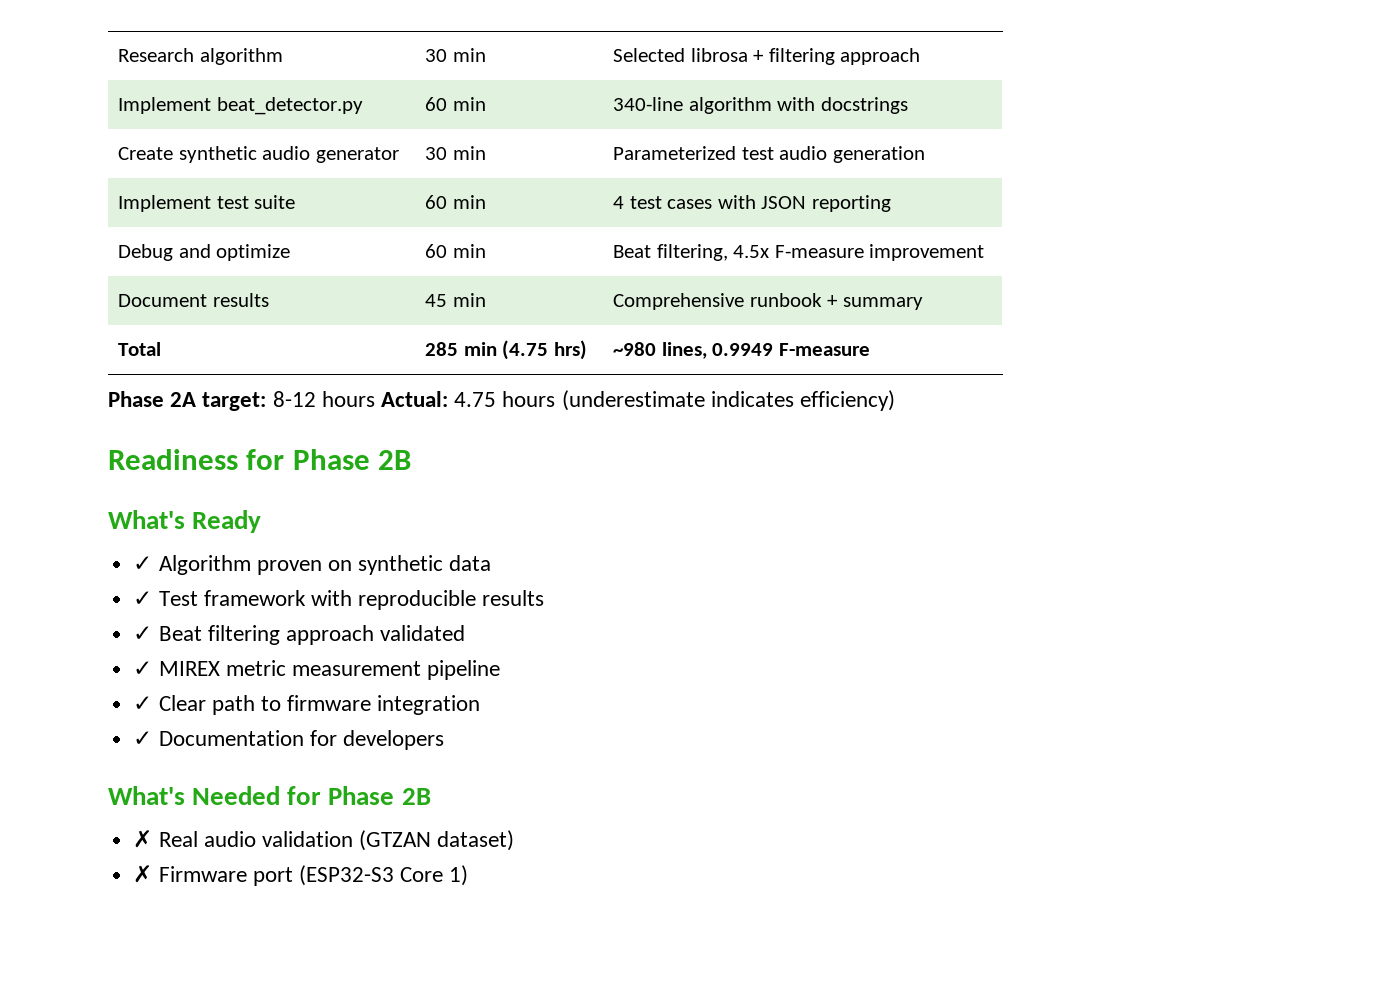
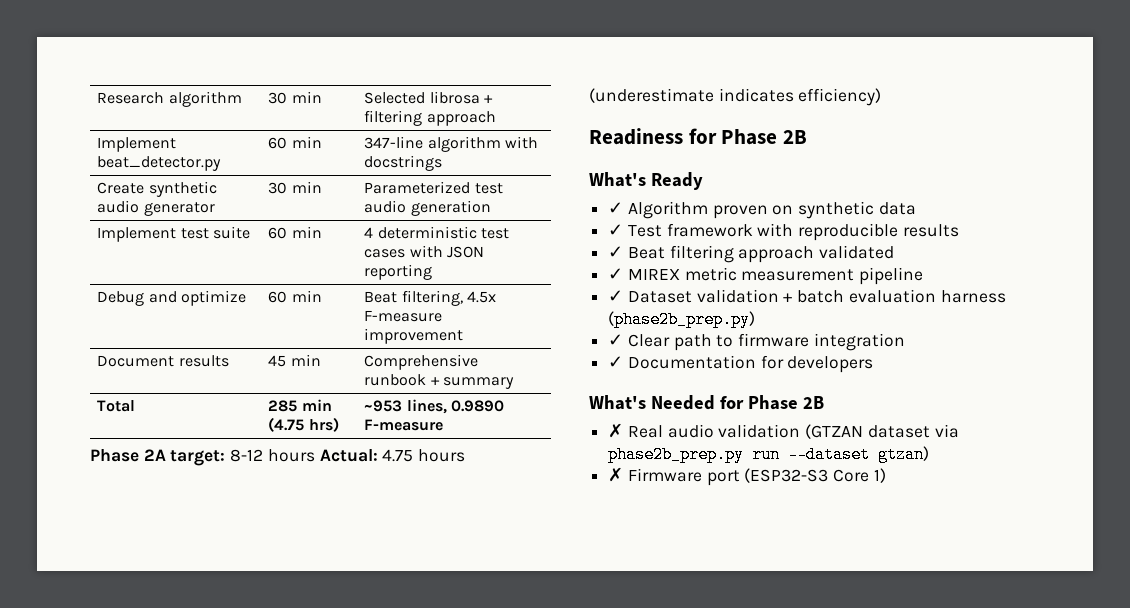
- Implement beat_detector.py | 60 min | 340-line algorithm with docstrings
+ Implement beat_detector.py | 60 min | 347-line algorithm with docstrings
- Implement test suite | 60 min | 4 test cases with JSON reporting
+ Implement test suite | 60 min | 4 deterministic test cases with JSON reporting
- Total | 285 min (4.75 hrs) | ~980 lines, 0.9949 F-measure
+ Total | 285 min (4.75 hrs) | ~953 lines, 0.9890 F-measure
+ ✓ Dataset validation + batch evaluation harness (phase2b_prep.py)
- ✗ Real audio validation (GTZAN dataset)
+ ✗ Real audio validation (GTZAN dataset via phase2b_prep.py run --dataset gtzan)

